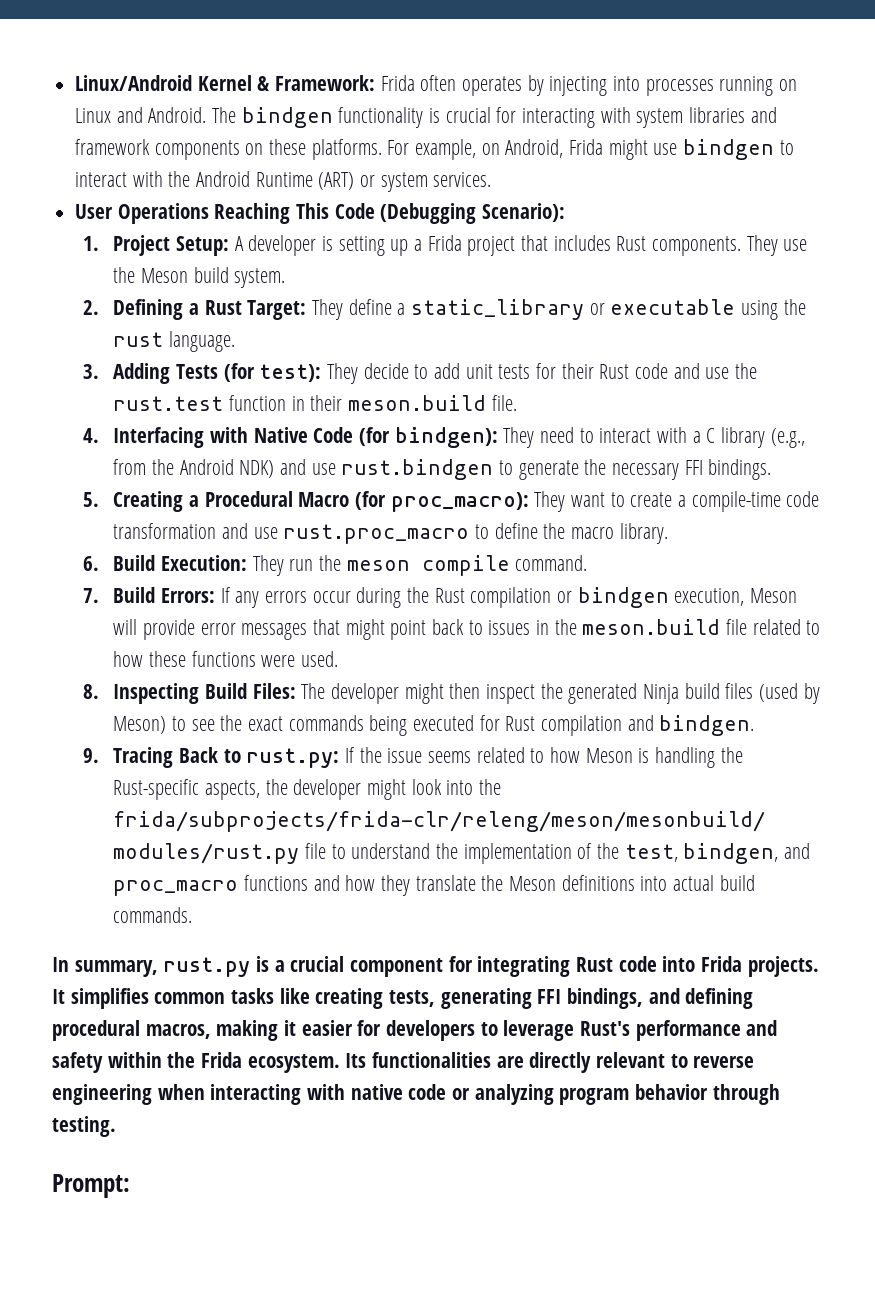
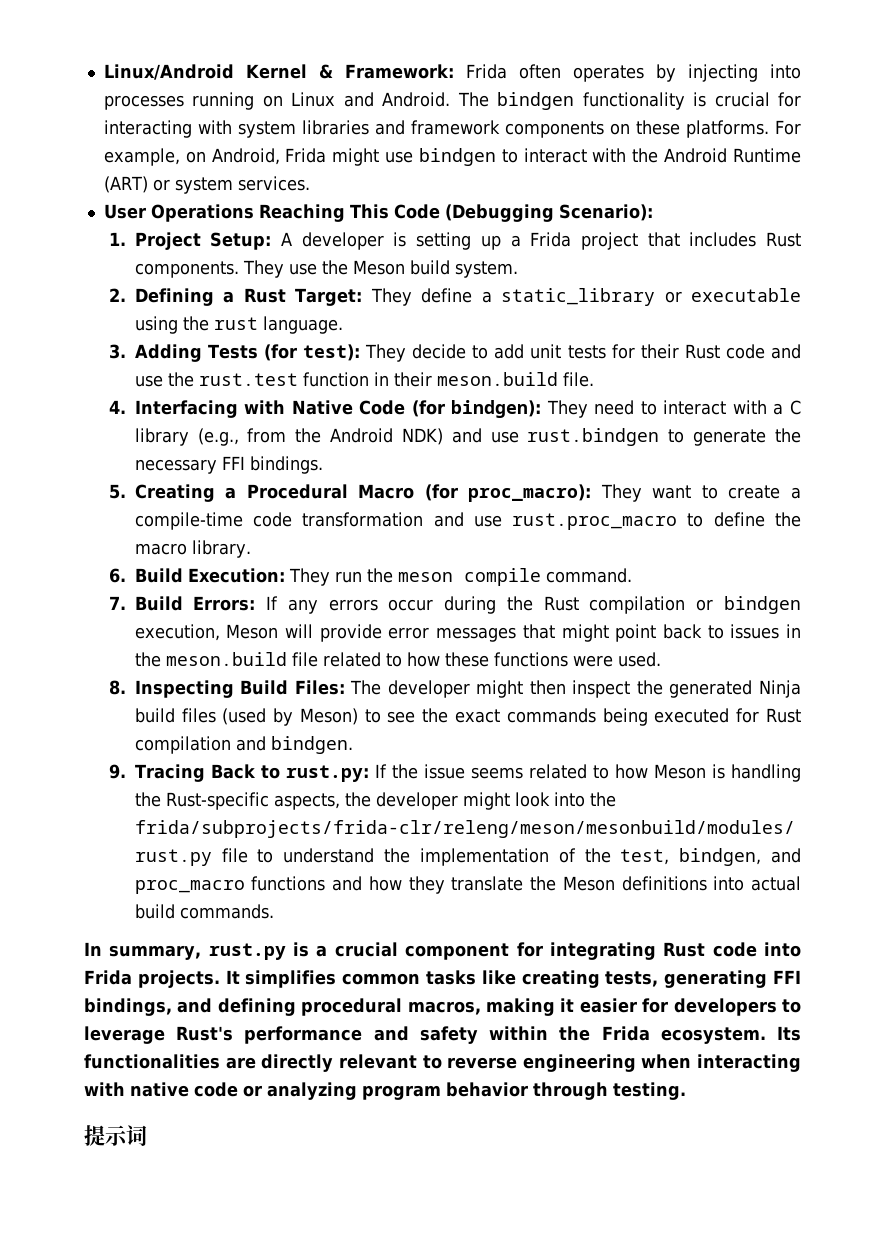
- Prompt:
+ 提示词

